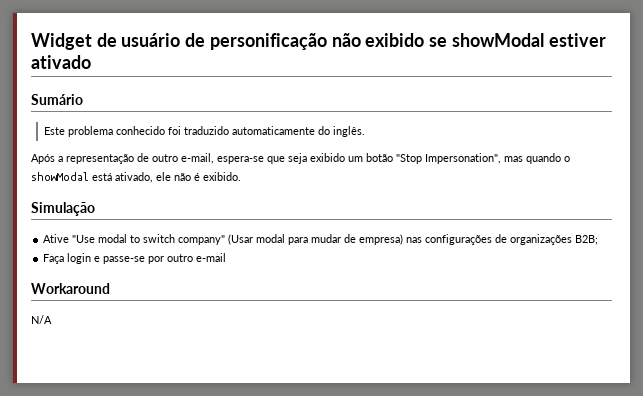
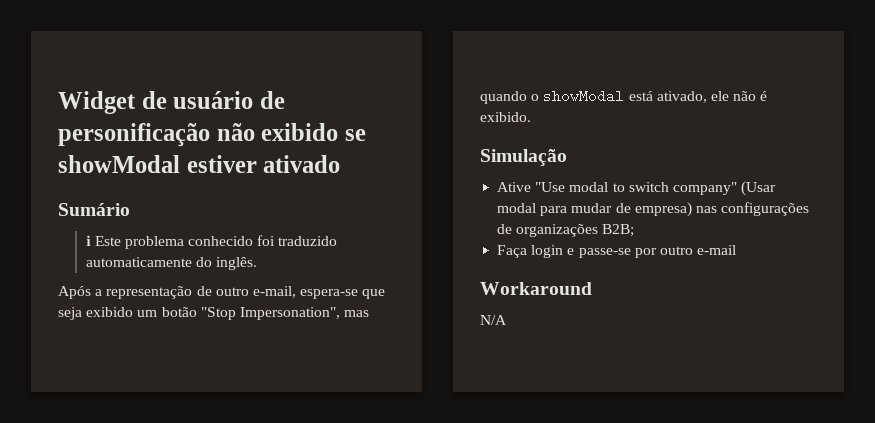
- Este problema conhecido foi traduzido automaticamente do inglês.
+ ℹ Este problema conhecido foi traduzido automaticamente do inglês.

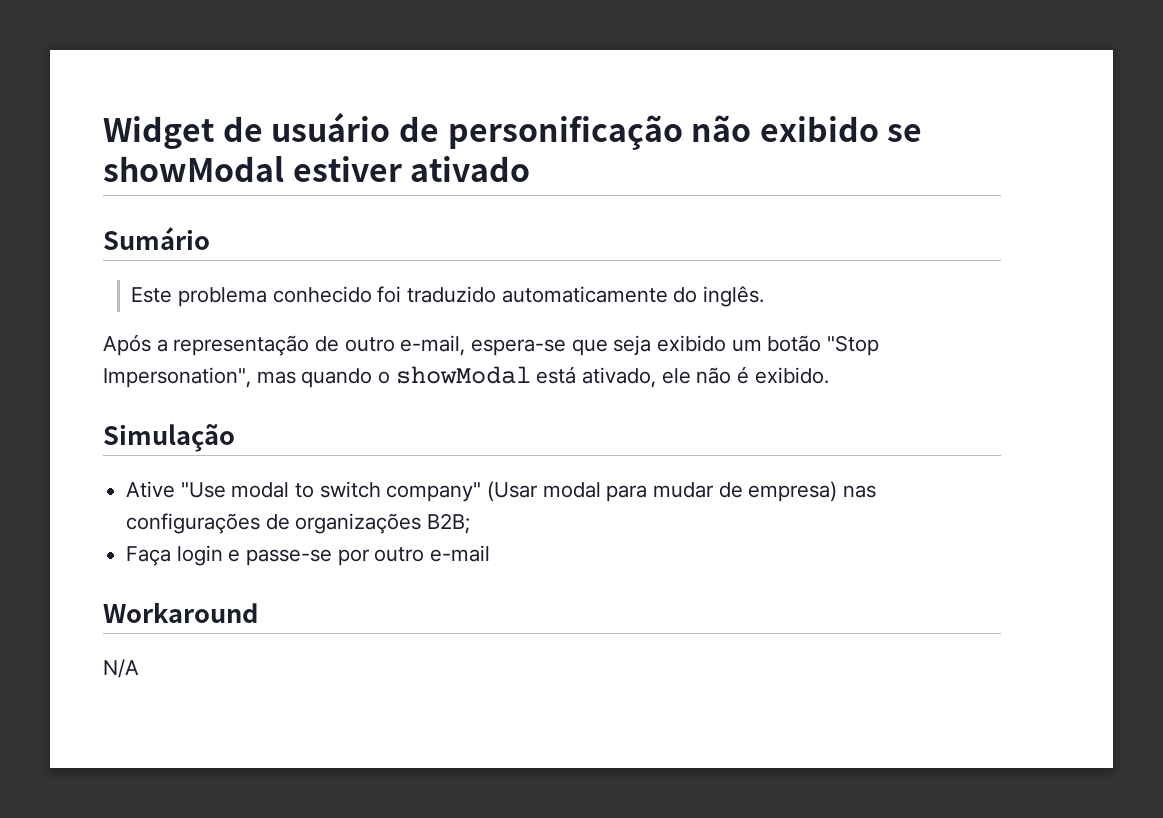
- ℹ Este problema conhecido foi traduzido automaticamente do inglês.
+ Este problema conhecido foi traduzido automaticamente do inglês.

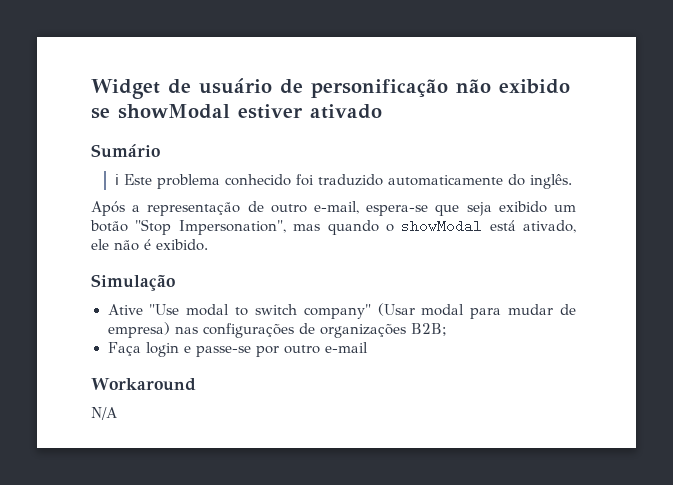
- Este problema conhecido foi traduzido automaticamente do inglês.
+ ℹ Este problema conhecido foi traduzido automaticamente do inglês.

